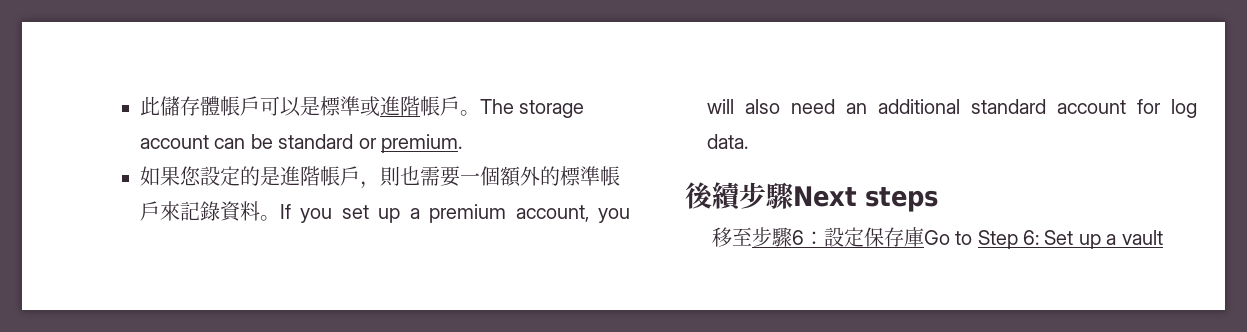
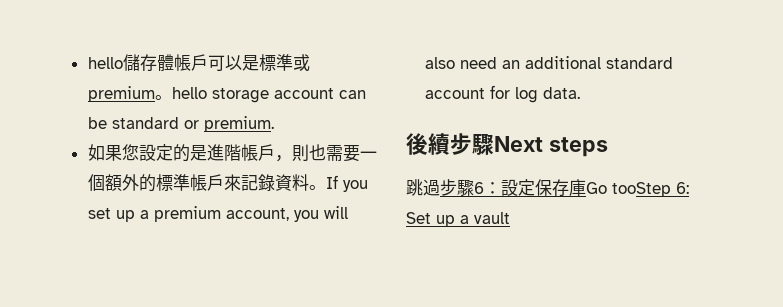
- 此儲存體帳戶可以是標準或進階帳戶。The storage account can be standard or premium.
+ hello儲存體帳戶可以是標準或premium。hello storage account can be standard or premium.
- 移至步驟6：設定保存庫Go to Step 6: Set up a vault
+ 跳過步驟6：設定保存庫Go tooStep 6: Set up a vault

